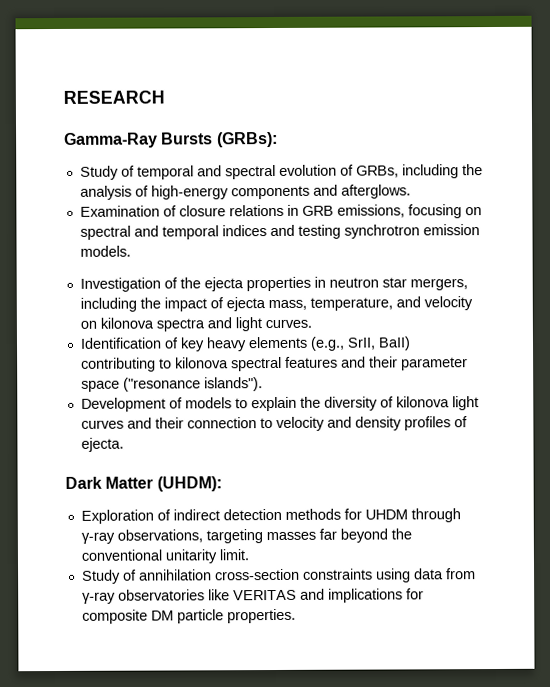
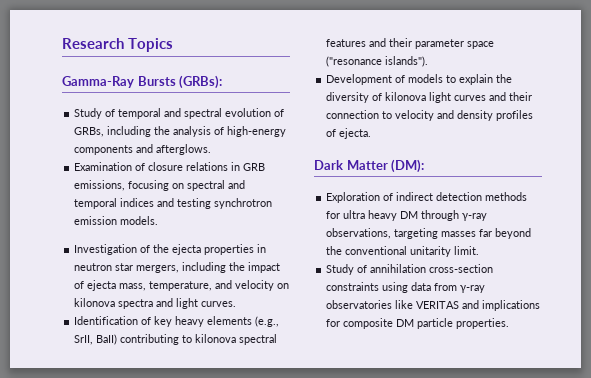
- RESEARCH
+ Research Topics
- Dark Matter (UHDM):
+ Dark Matter (DM):
- Exploration of indirect detection methods for UHDM through γ-ray observations, targeting masses far beyond the conventional unitarity limit.
+ Exploration of indirect detection methods for ultra heavy DM through γ-ray observations, targeting masses far beyond the conventional unitarity limit.

